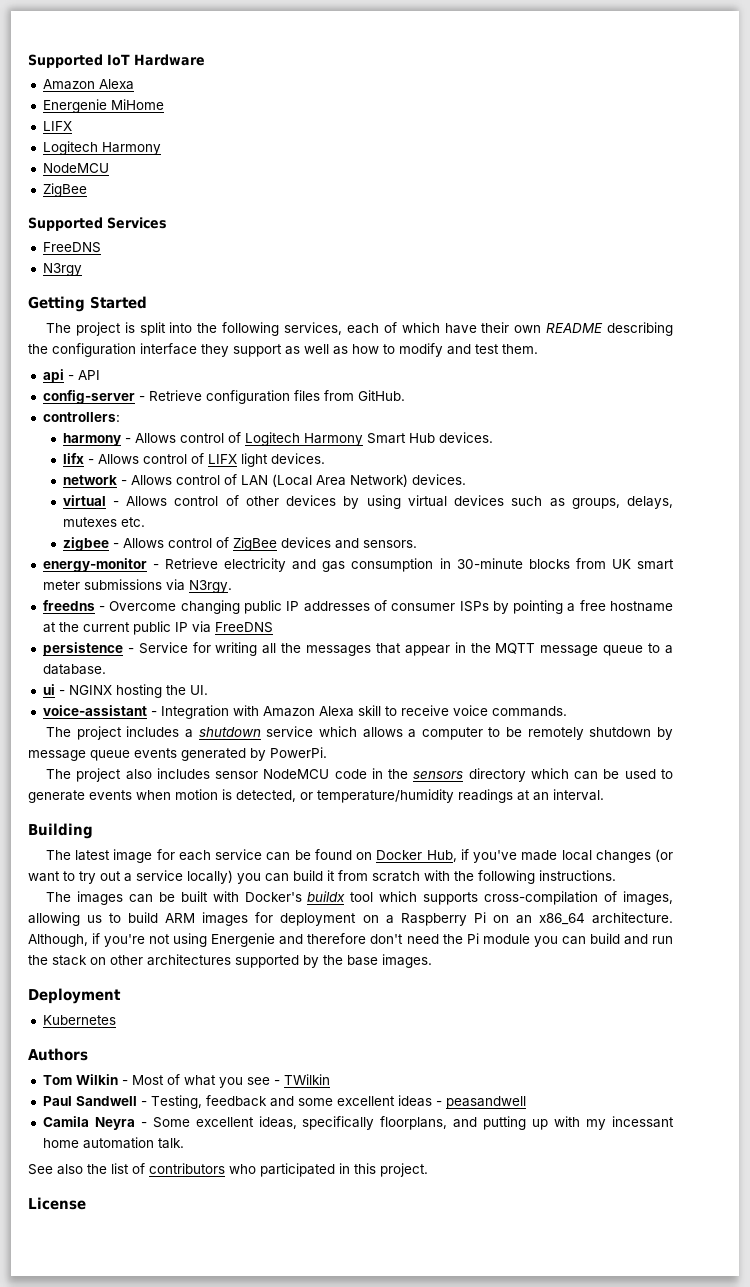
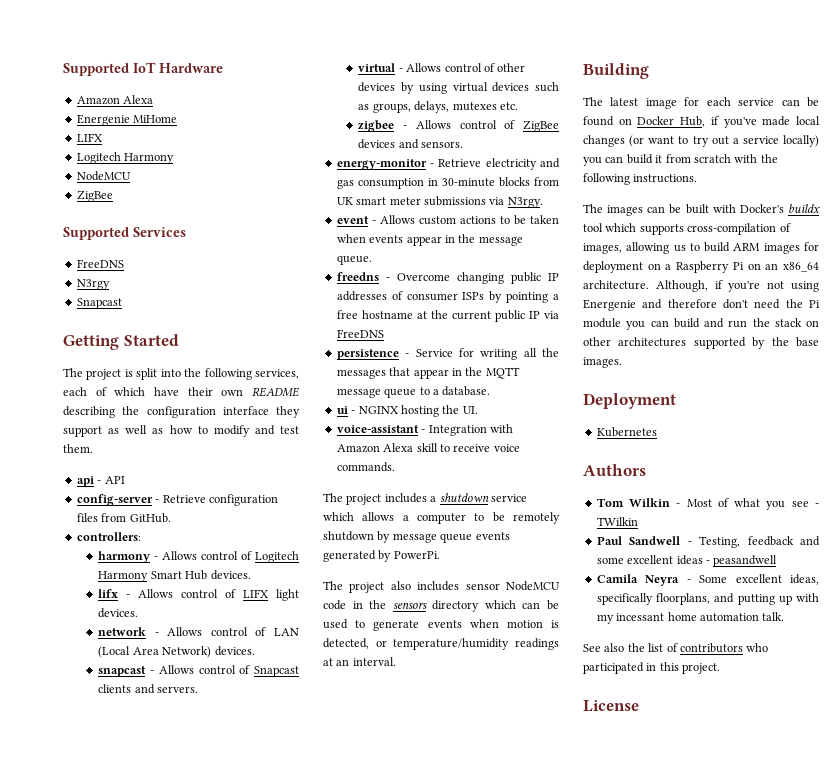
  N3rgy
+ Snapcast
+ snapcast - Allows control of Snapcast clients and servers.
+ event - Allows custom actions to be taken when events appear in the message queue.

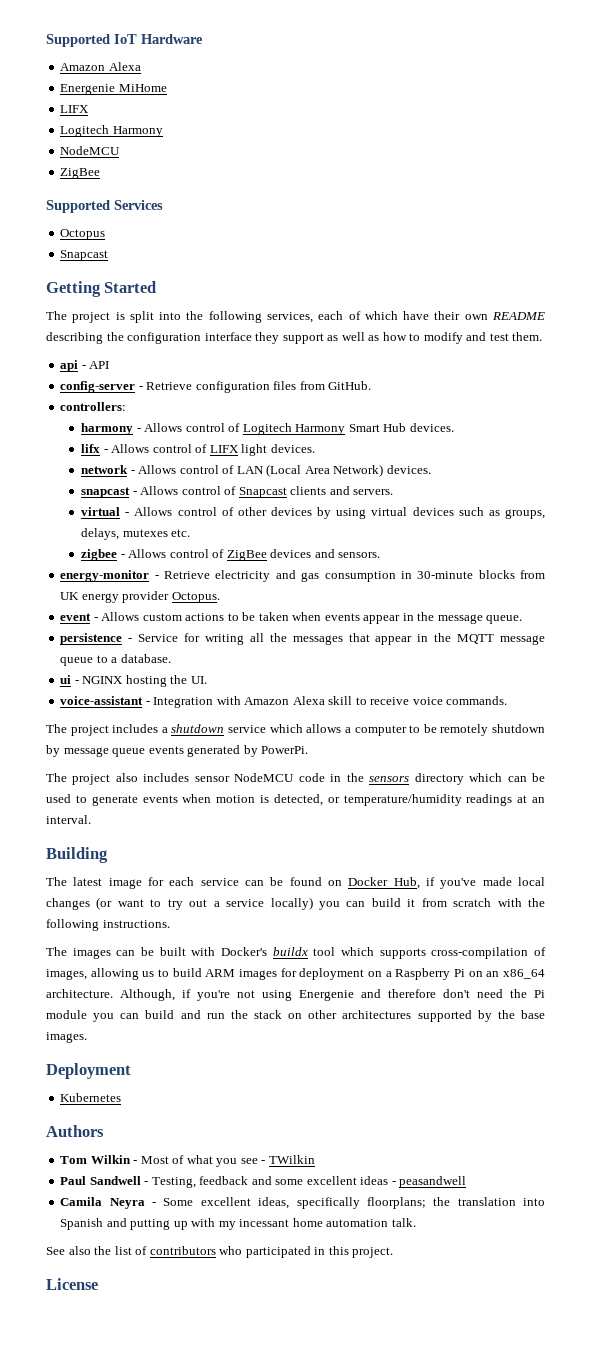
  Supported Services
- FreeDNS
- N3rgy
+ Octopus
- energy-monitor - Retrieve electricity and gas consumption in 30-minute blocks from UK smart meter submissions via N3rgy.
+ energy-monitor - Retrieve electricity and gas consumption in 30-minute blocks from UK energy provider Octopus.
- freedns - Overcome changing public IP addresses of consumer ISPs by pointing a free hostname at the current public IP via FreeDNS
- Camila Neyra - Some excellent ideas, specifically floorplans, and putting up with my incessant home automation talk.
+ Camila Neyra - Some excellent ideas, specifically floorplans; the translation into Spanish and putting up with my incessant home automation talk.

